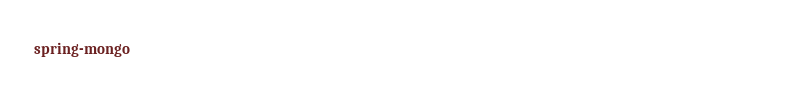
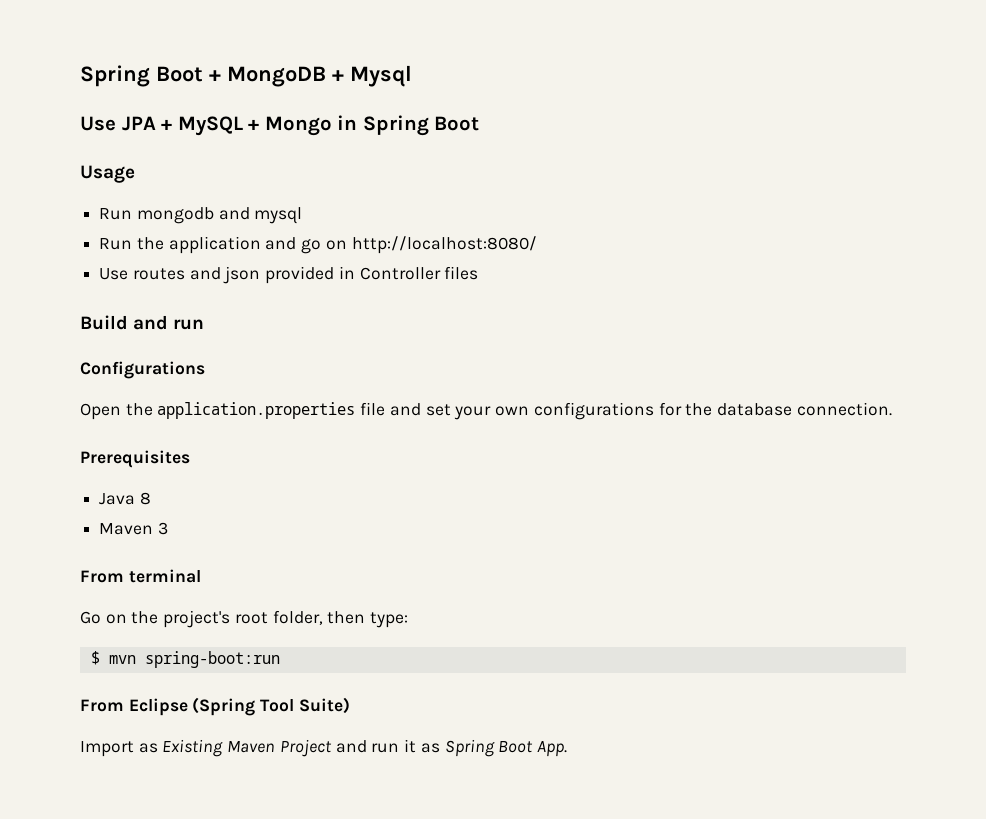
- spring-mongo
+ Spring Boot + MongoDB + Mysql
+ Use JPA + MySQL + Mongo in Spring Boot
+ Usage
+ Run mongodb and mysql
+ Run the application and go on http://localhost:8080/
+ Use routes and json provided in Controller files
+ Build and run
+ Configurations
+ Open the application.properties file and set your own configurations for the database connection.
+ Prerequisites
+ Java 8
+ Maven 3
+ From terminal
+ Go on the project's root folder, then type:
+ $ mvn spring-boot:run
+ From Eclipse (Spring Tool Suite)
+ Import as Existing Maven Project and run it as Spring Boot App.

